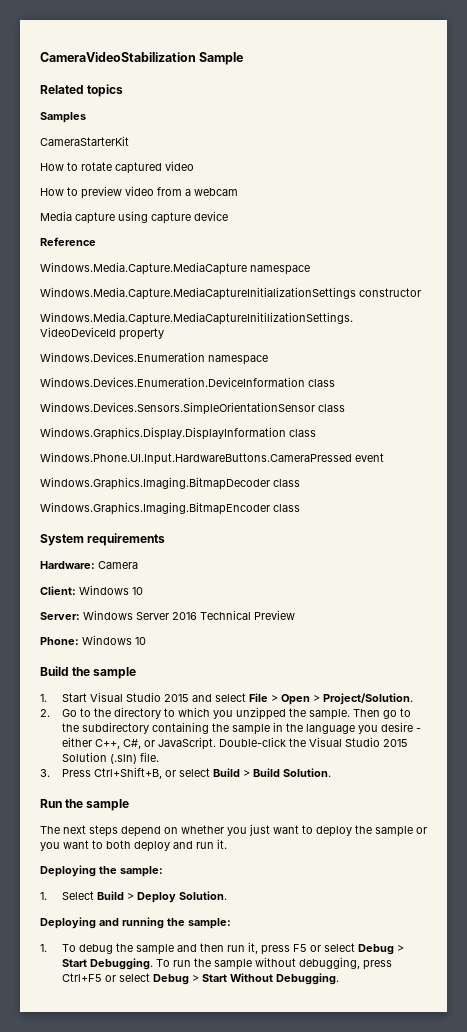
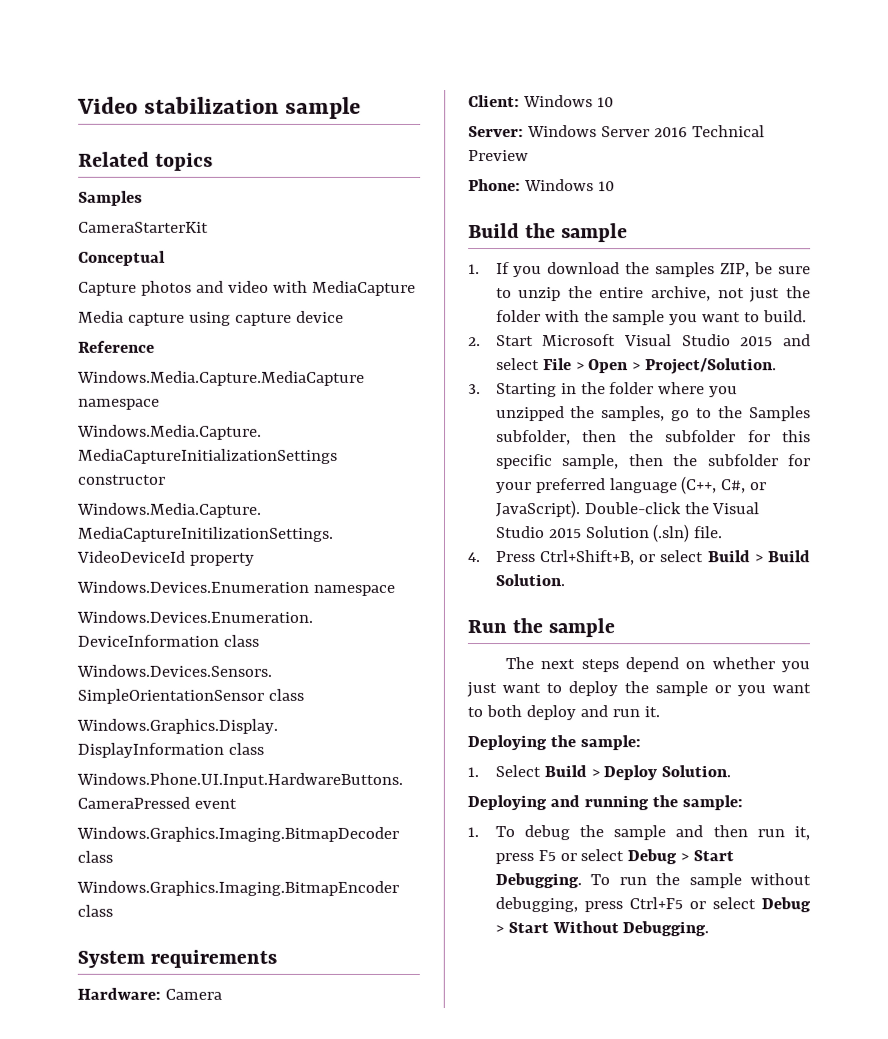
- CameraVideoStabilization Sample
+ Video stabilization sample
- How to rotate captured video
- How to preview video from a webcam
+ Conceptual
+ Capture photos and video with MediaCapture
- 1. Start Visual Studio 2015 and select File > Open > Project/Solution.
+ 1. If you download the samples ZIP, be sure to unzip the entire archive, not just the folder with the sample you want to build.
+ 2. Start Microsoft Visual Studio 2015 and select File > Open > Project/Solution.
- 2. Go to the directory to which you unzipped the sample. Then go to the subdirectory containing the sample in the language you desire - either C++, C#, or JavaScript.
+ 3. Starting in the folder where you unzipped the samples, go to the Samples subfolder, then the subfolder for this specific sample, then the subfolder for your preferred language (C++, C#, or JavaScript).
- 3. Press Ctrl+Shift+B, or select Build > Build Solution.
+ 4. Press Ctrl+Shift+B, or select Build > Build Solution.

